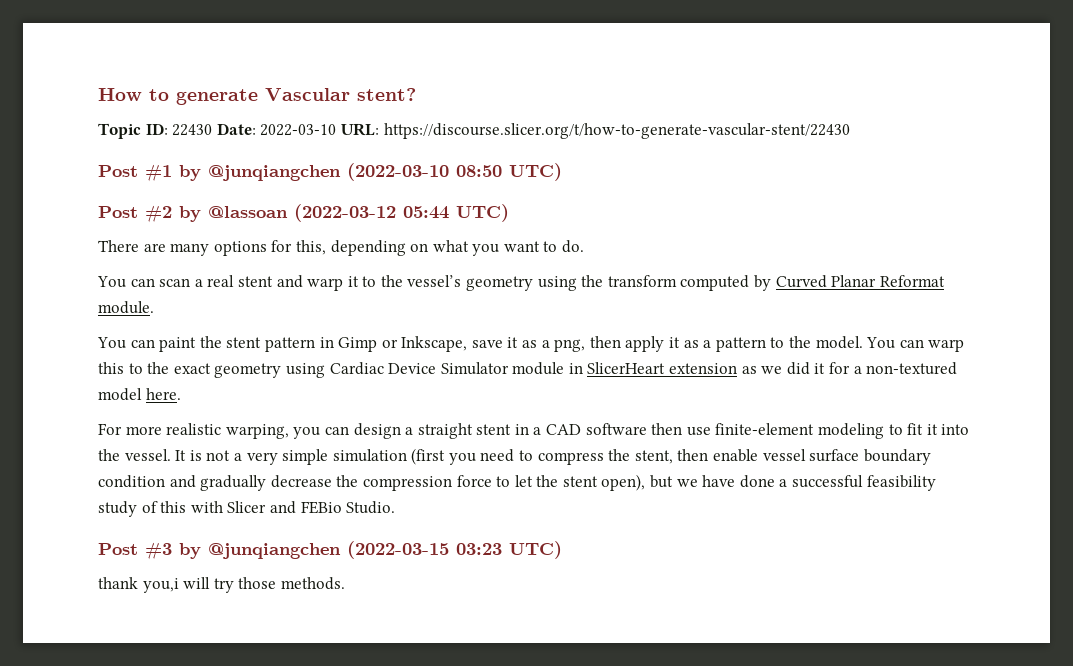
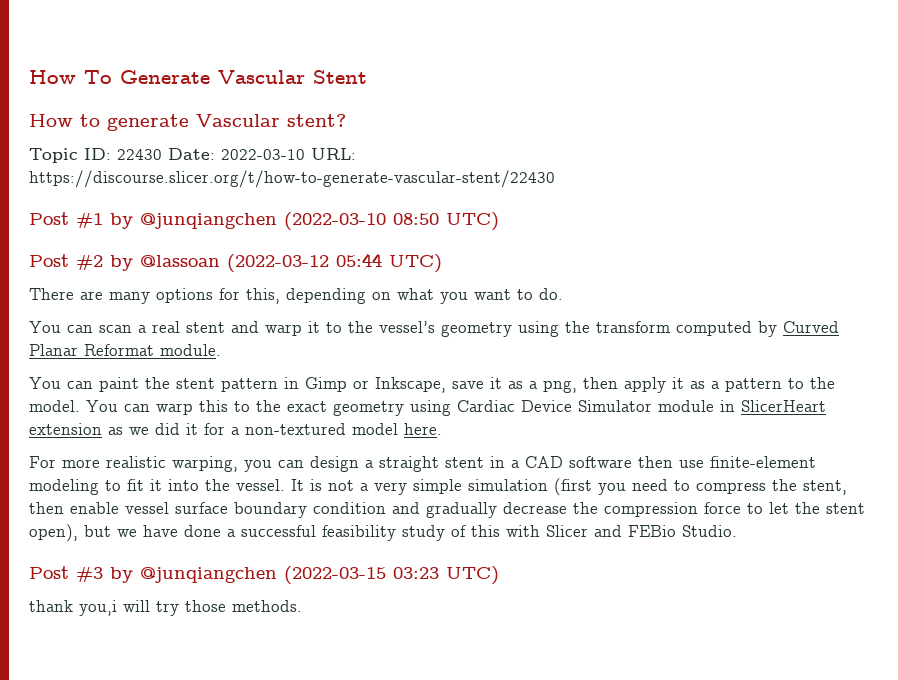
+ How To Generate Vascular Stent

